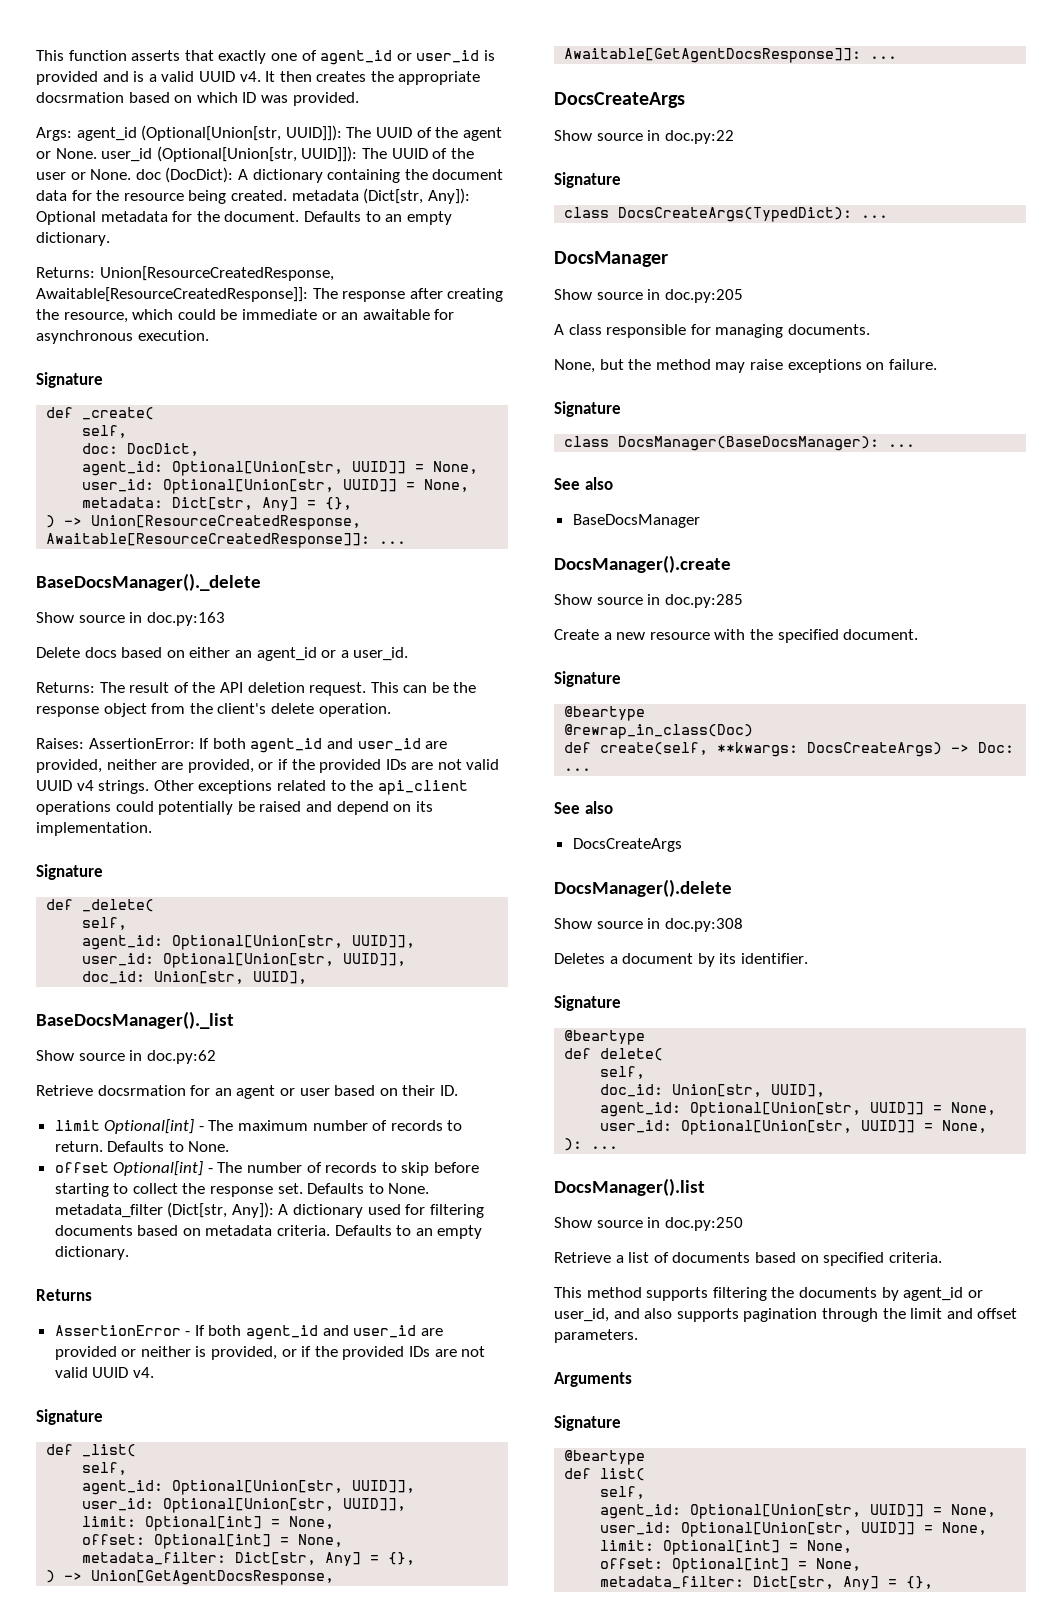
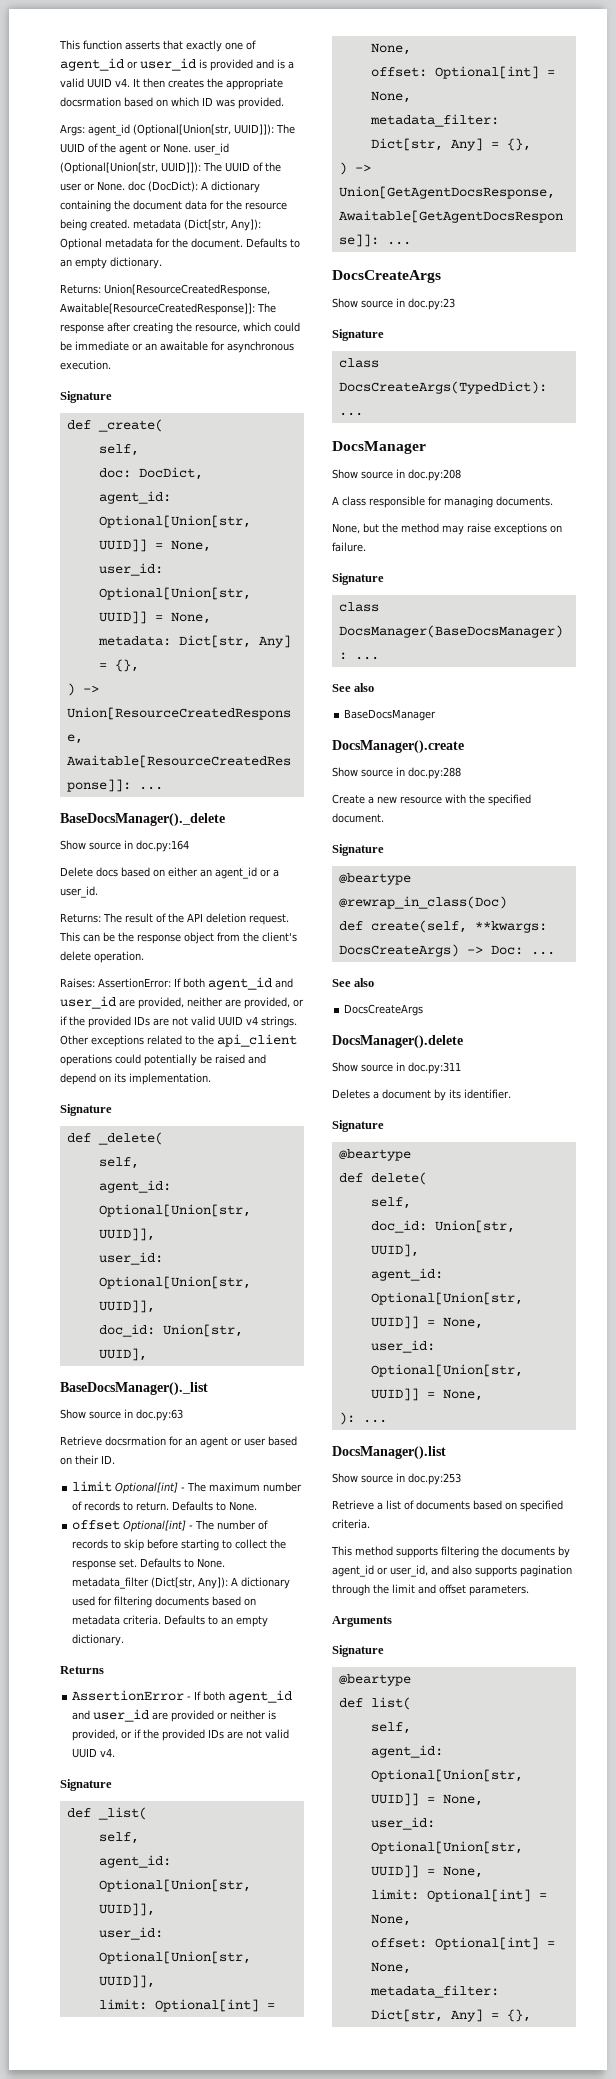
- Show source in doc.py:163
+ Show source in doc.py:164
- Show source in doc.py:62
+ Show source in doc.py:63
- Show source in doc.py:22
+ Show source in doc.py:23
- Show source in doc.py:205
+ Show source in doc.py:208
- Show source in doc.py:285
+ Show source in doc.py:288
- Show source in doc.py:308
+ Show source in doc.py:311
- Show source in doc.py:250
+ Show source in doc.py:253

